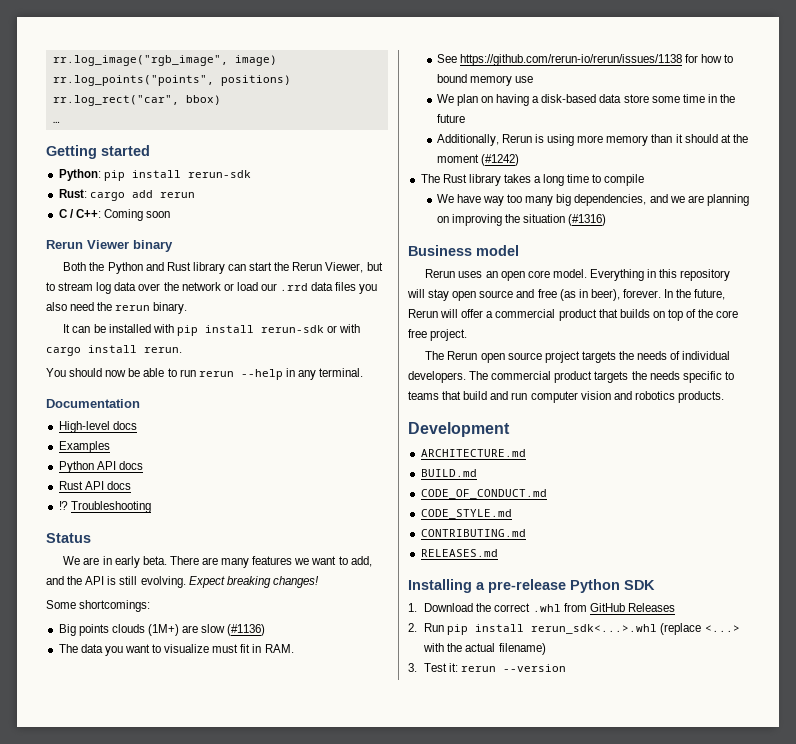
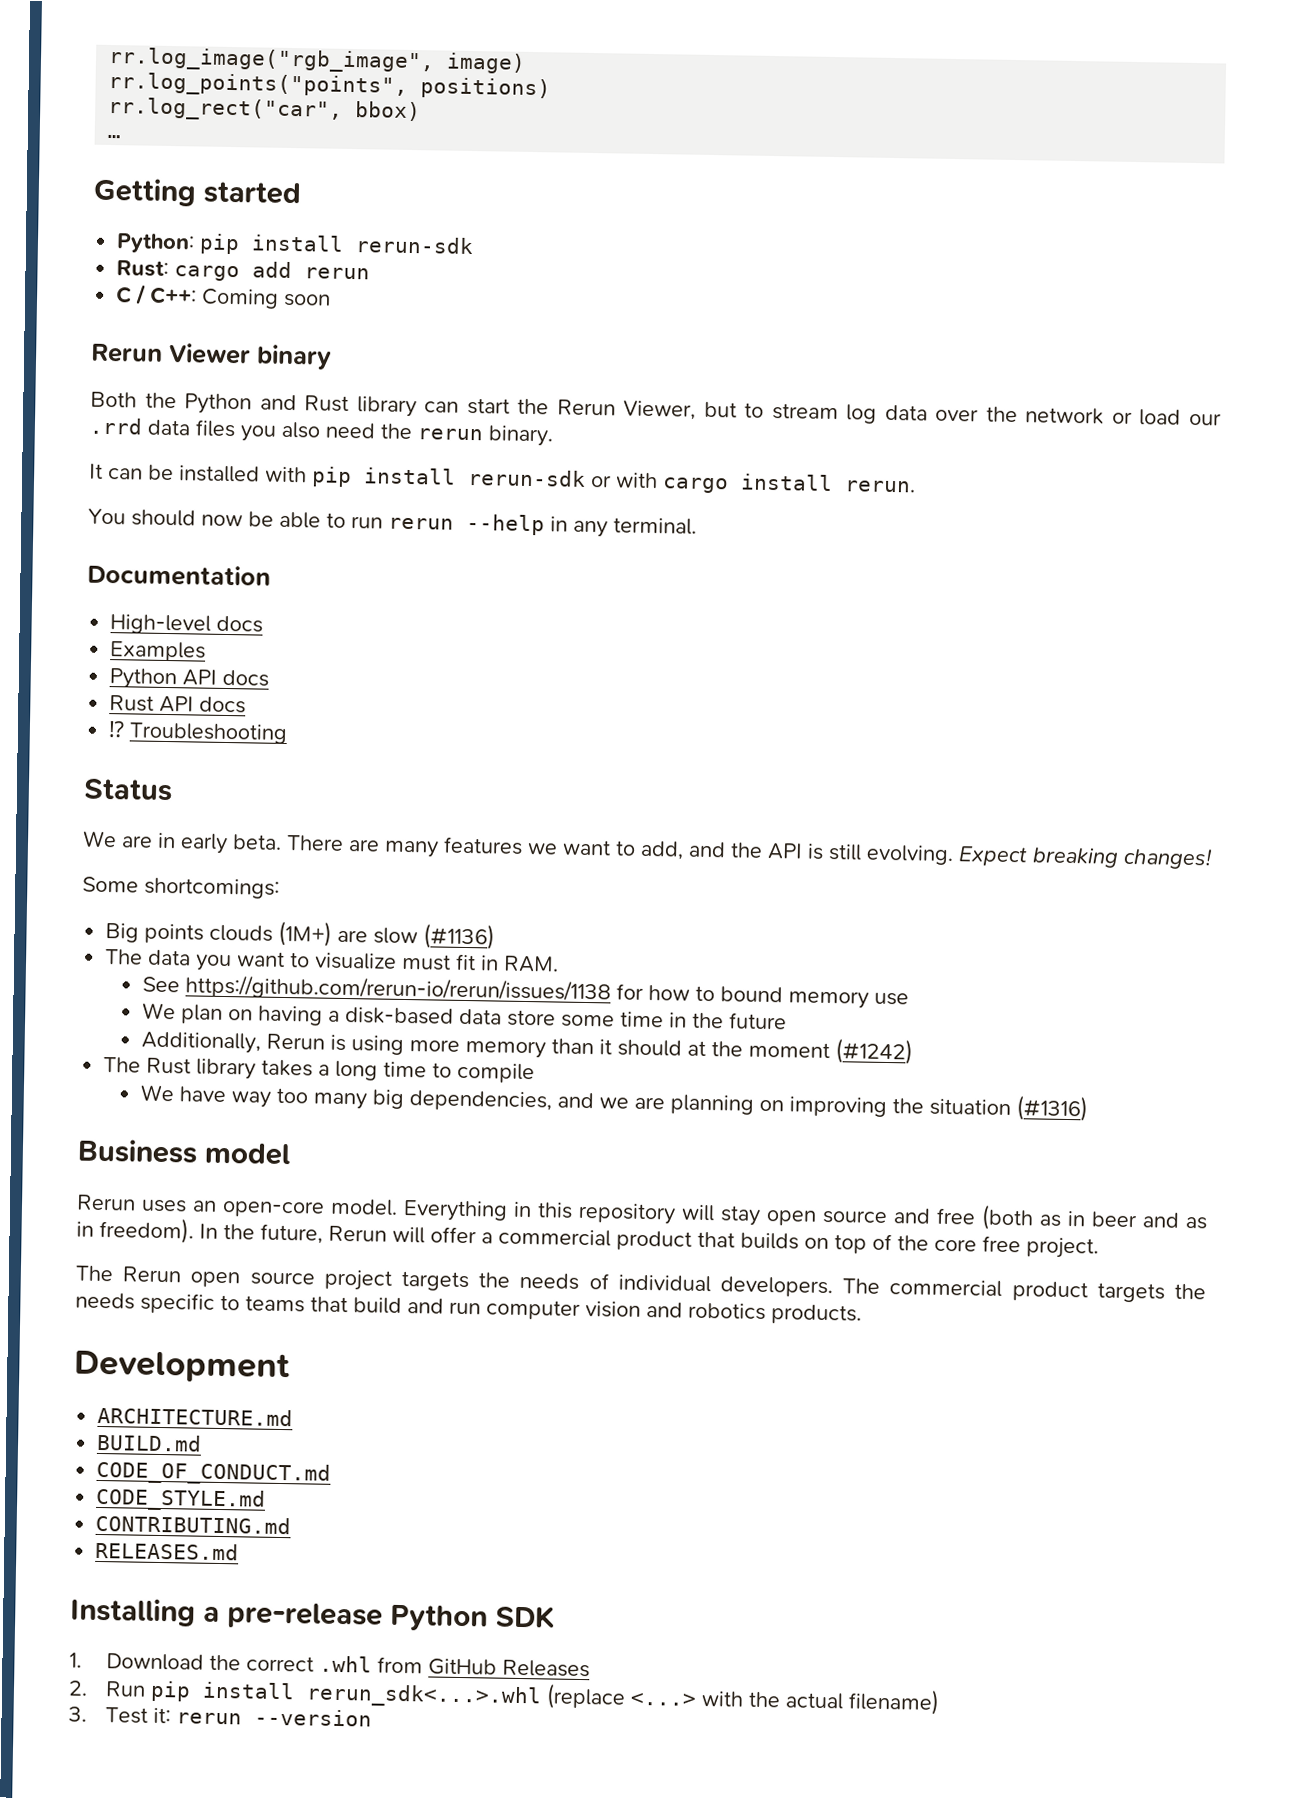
- Rerun uses an open core model.
+ Rerun uses an open-core model.
- Everything in this repository will stay open source and free (as in beer), forever.
+ Everything in this repository will stay open source and free (both as in beer and as in freedom).

